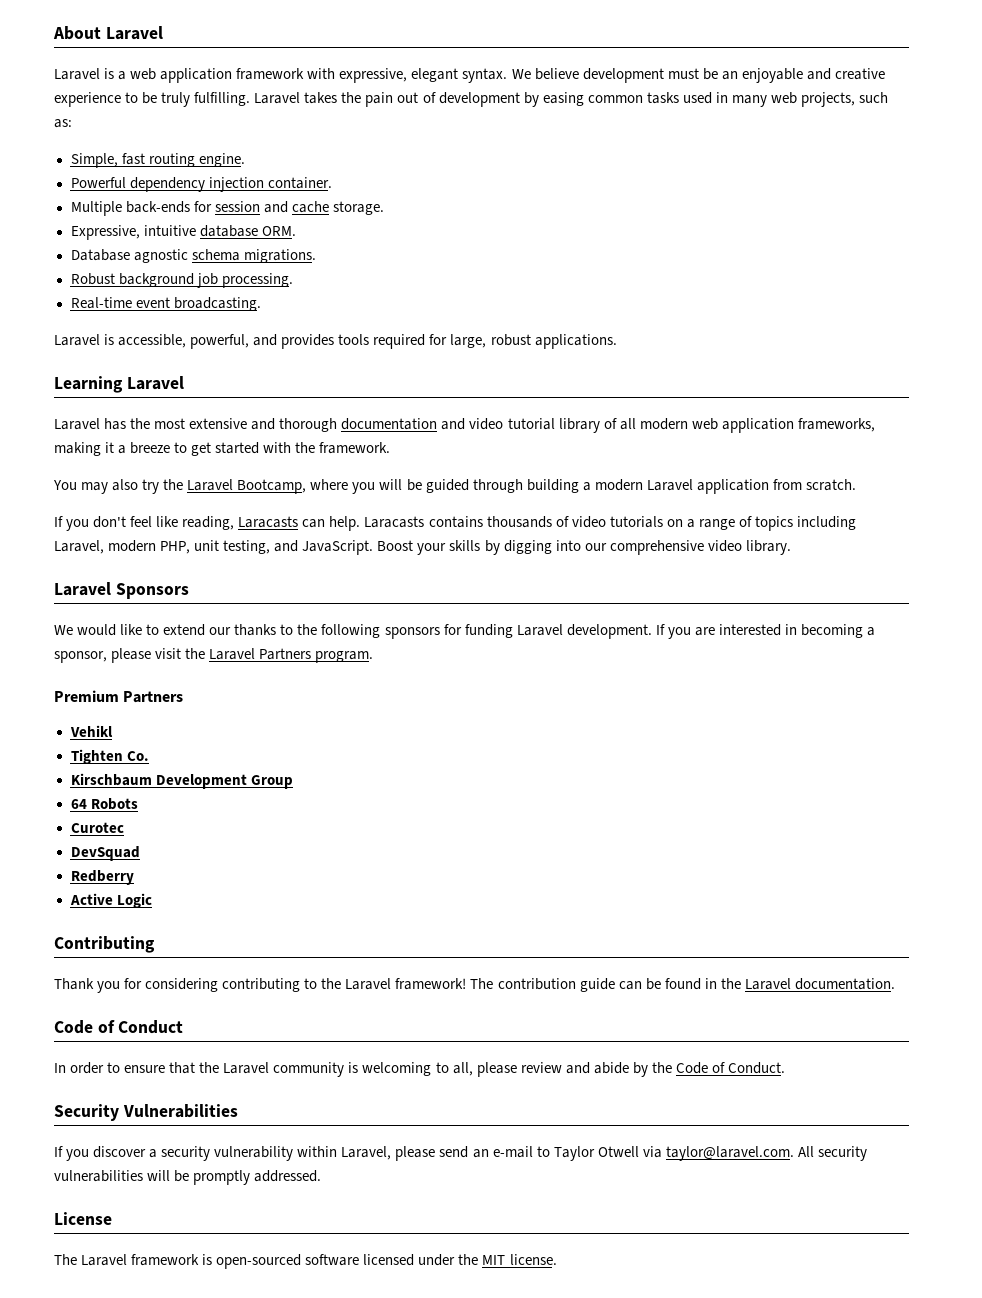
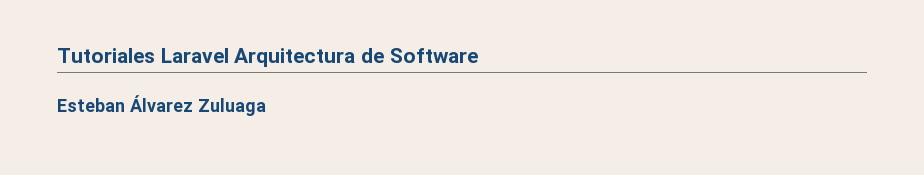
- About Laravel
- Laravel is a web application framework with expressive, elegant syntax. We believe development must be an enjoyable and creative experience to be truly fulfilling. Laravel takes the pain out of development by easing common tasks used in many web projects, such as:
- Simple, fast routing engine.
- Powerful dependency injection container.
- Multiple back-ends for session and cache storage.
- Expressive, intuitive database ORM.
- Database agnostic schema migrations.
- Robust background job processing.
- Real-time event broadcasting.
- Laravel is accessible, powerful, and provides tools required for large, robust applications.
- Learning Laravel
- Laravel has the most extensive and thorough documentation and video tutorial library of all modern web application frameworks, making it a breeze to get started with the framework.
- You may also try the Laravel Bootcamp, where you will be guided through building a modern Laravel application from scratch.
- If you don't feel like reading, Laracasts can help. Laracasts contains thousands of video tutorials on a range of topics including Laravel, modern PHP, unit testing, and JavaScript. Boost your skills by digging into our comprehensive video library.
- Laravel Sponsors
- We would like to extend our thanks to the following sponsors for funding Laravel development. If you are interested in becoming a sponsor, please visit the Laravel Partners program.
- Premium Partners
- Vehikl
- Tighten Co.
- Kirschbaum Development Group
- 64 Robots
- Curotec
- DevSquad
- Redberry
- Active Logic
- Contributing
- Thank you for considering contributing to the Laravel framework! The contribution guide can be found in the Laravel documentation.
- Code of Conduct
- In order to ensure that the Laravel community is welcoming to all, please review and abide by the Code of Conduct.
- Security Vulnerabilities
- If you discover a security vulnerability within Laravel, please send an e-mail to Taylor Otwell via taylor@laravel.com. All security vulnerabilities will be promptly addressed.
- License
- The Laravel framework is open-sourced software licensed under the MIT license.
+ Tutoriales Laravel Arquitectura de Software
+ Esteban Álvarez Zuluaga

